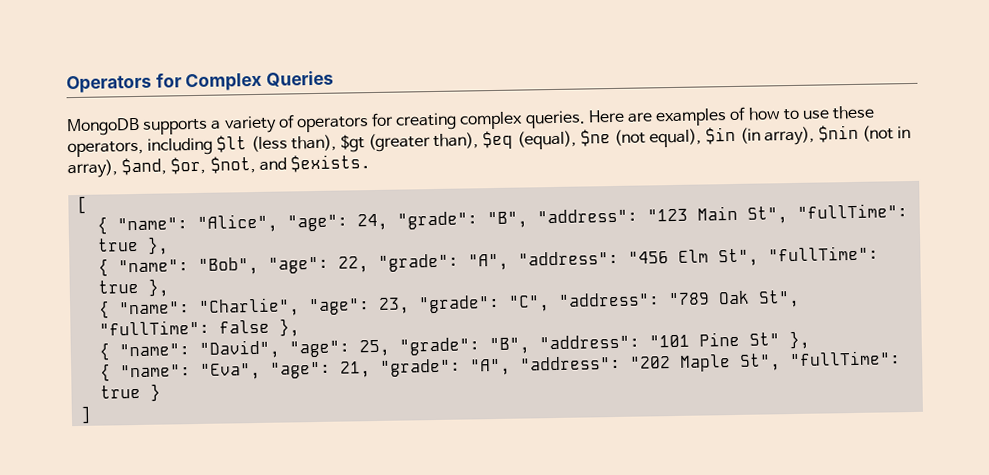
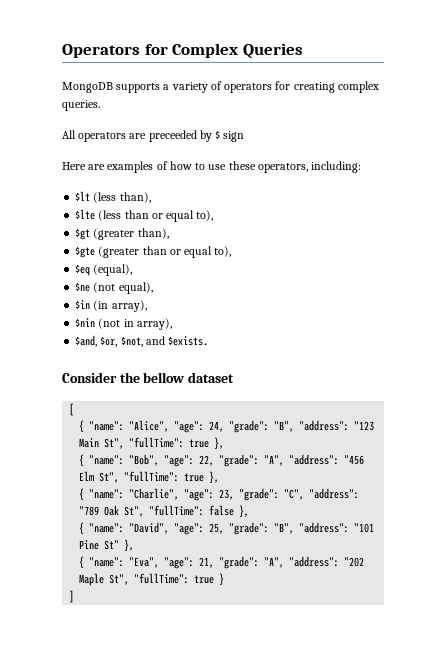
- MongoDB supports a variety of operators for creating complex queries. Here are examples of how to use these operators, including $lt (less than), $gt (greater than), $eq (equal), $ne (not equal), $in (in array), $nin (not in array), $and, $or, $not, and $exists.
+ MongoDB supports a variety of operators for creating complex queries.
+ All operators are preceeded by $ sign
+ Here are examples of how to use these operators, including:
+ $lt (less than),
+ $lte (less than or equal to),
+ $gt (greater than),
+ $gte (greater than or equal to),
+ $eq (equal),
+ $ne (not equal),
+ $in (in array),
+ $nin (not in array),
+ $and, $or, $not, and $exists.
+ Consider the bellow dataset

